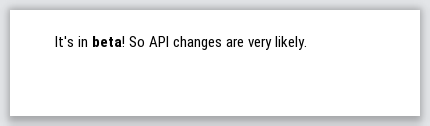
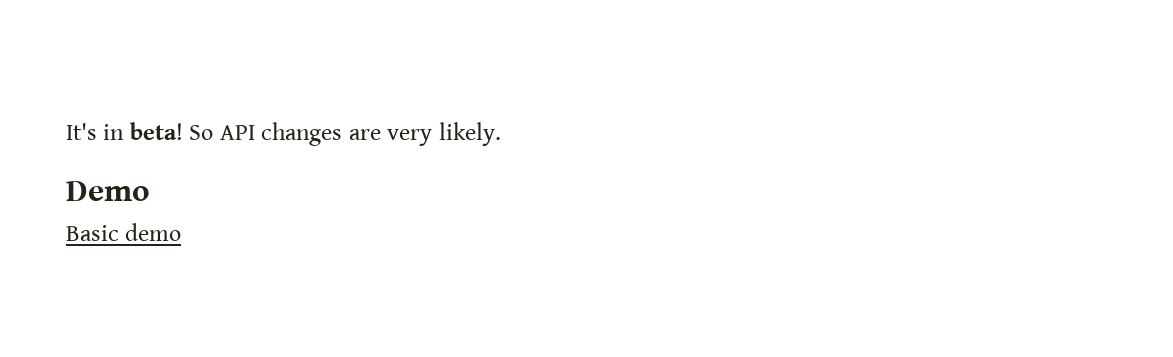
+ Demo
+ Basic demo

